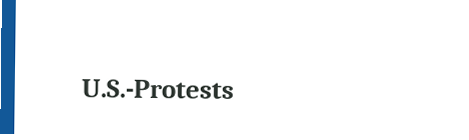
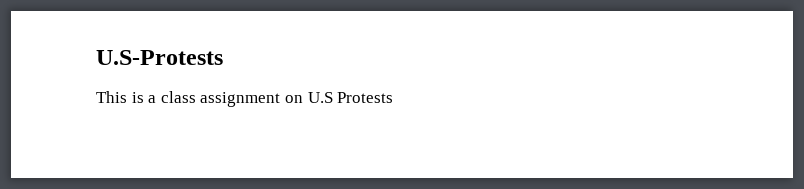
- U.S.-Protests
+ U.S-Protests
+ This is a class assignment on U.S Protests

